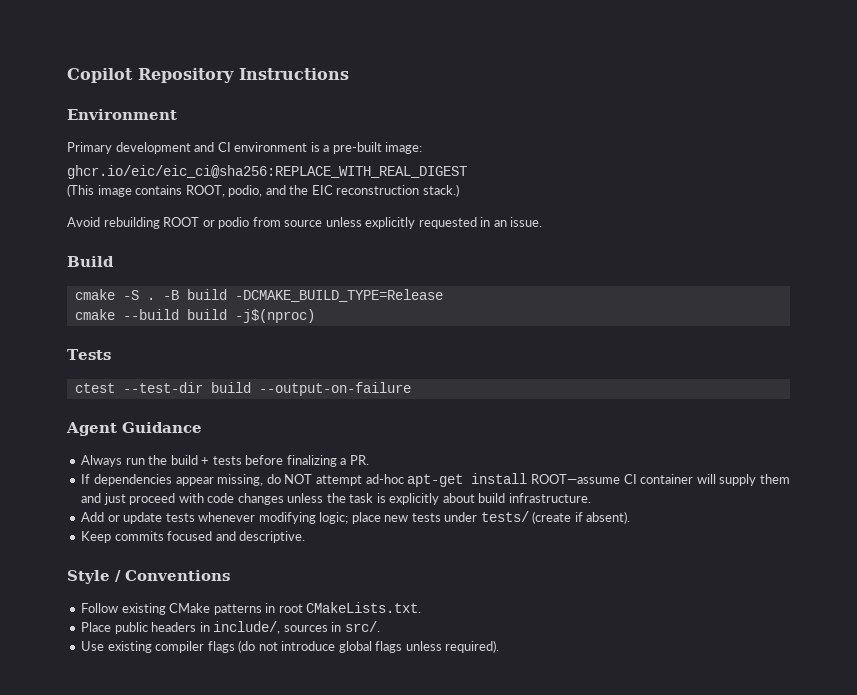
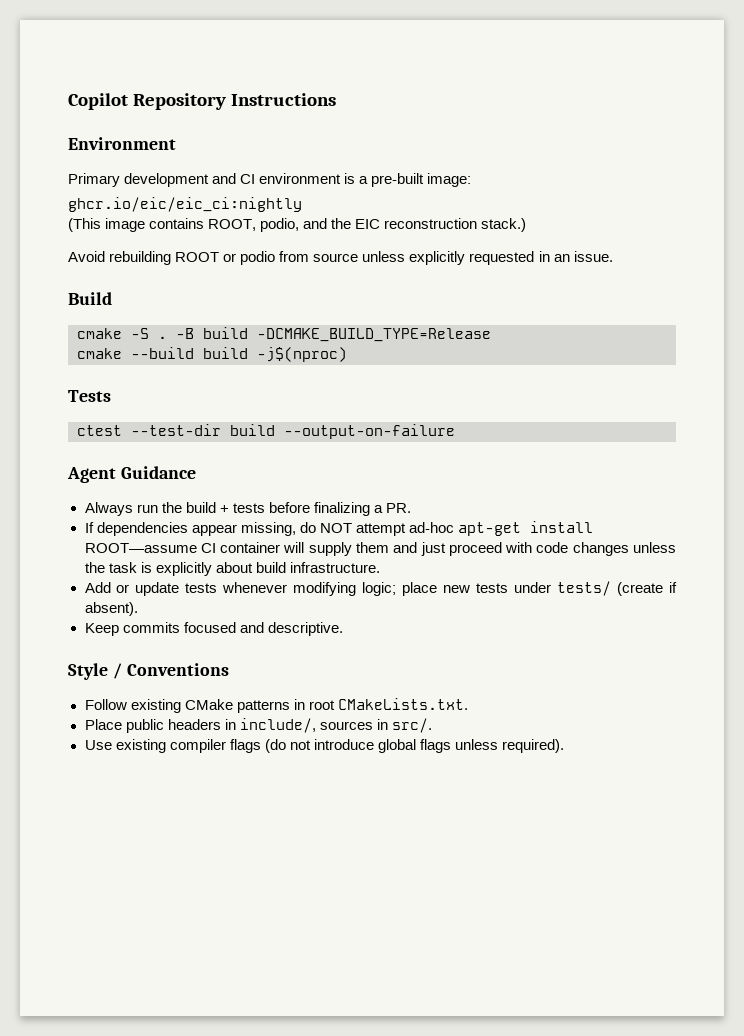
- ghcr.io/eic/eic_ci@sha256:REPLACE_WITH_REAL_DIGEST
+ ghcr.io/eic/eic_ci:nightly

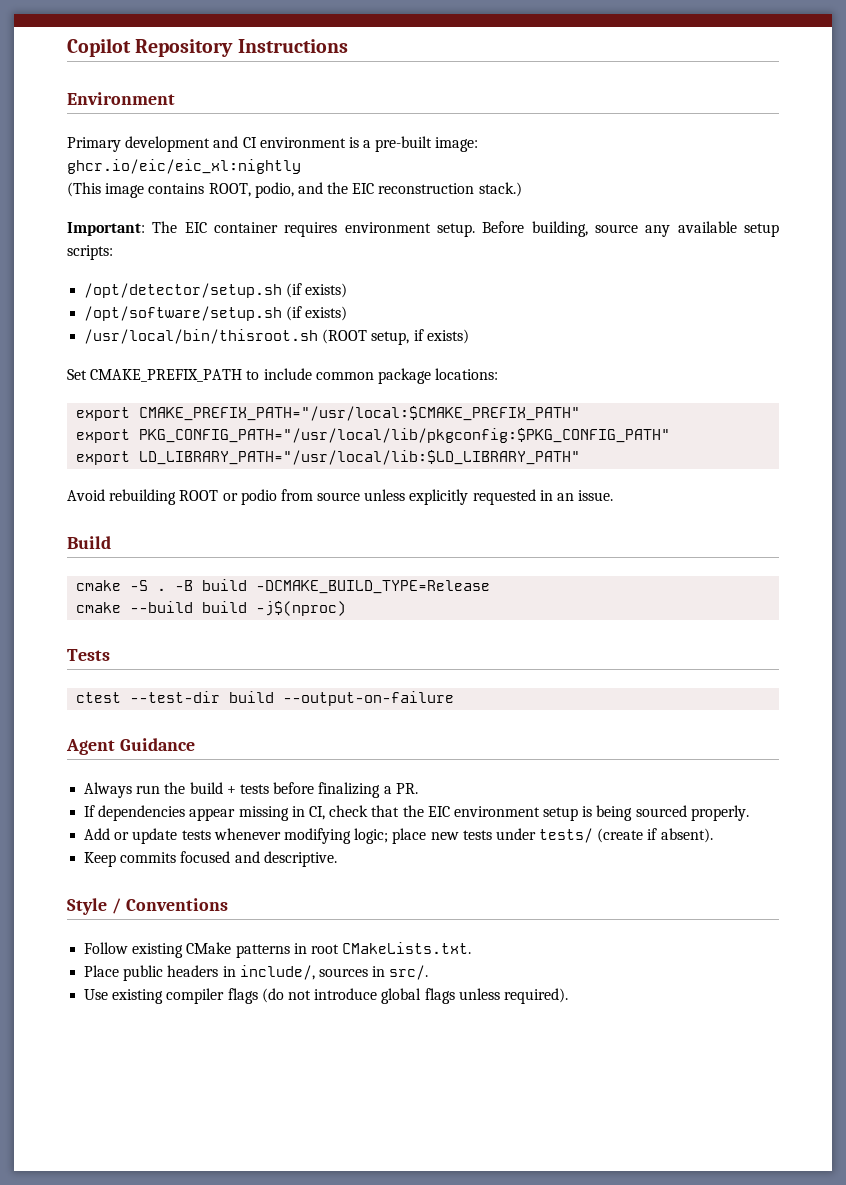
- ghcr.io/eic/eic_ci:nightly
+ ghcr.io/eic/eic_xl:nightly
+ Important: The EIC container requires environment setup. Before building, source any available setup scripts:
+ /opt/detector/setup.sh (if exists)
+ /opt/software/setup.sh (if exists)
+ /usr/local/bin/thisroot.sh (ROOT setup, if exists)
+ Set CMAKE_PREFIX_PATH to include common package locations:
+ export CMAKE_PREFIX_PATH="/usr/local:$CMAKE_PREFIX_PATH"
+ export PKG_CONFIG_PATH="/usr/local/lib/pkgconfig:$PKG_CONFIG_PATH"
+ export LD_LIBRARY_PATH="/usr/local/lib:$LD_LIBRARY_PATH"
- If dependencies appear missing, do NOT attempt ad-hoc apt-get install ROOT—assume CI container will supply them and just proceed with code changes unless the task is explicitly about build infrastructure.
+ If dependencies appear missing in CI, check that the EIC environment setup is being sourced properly.

